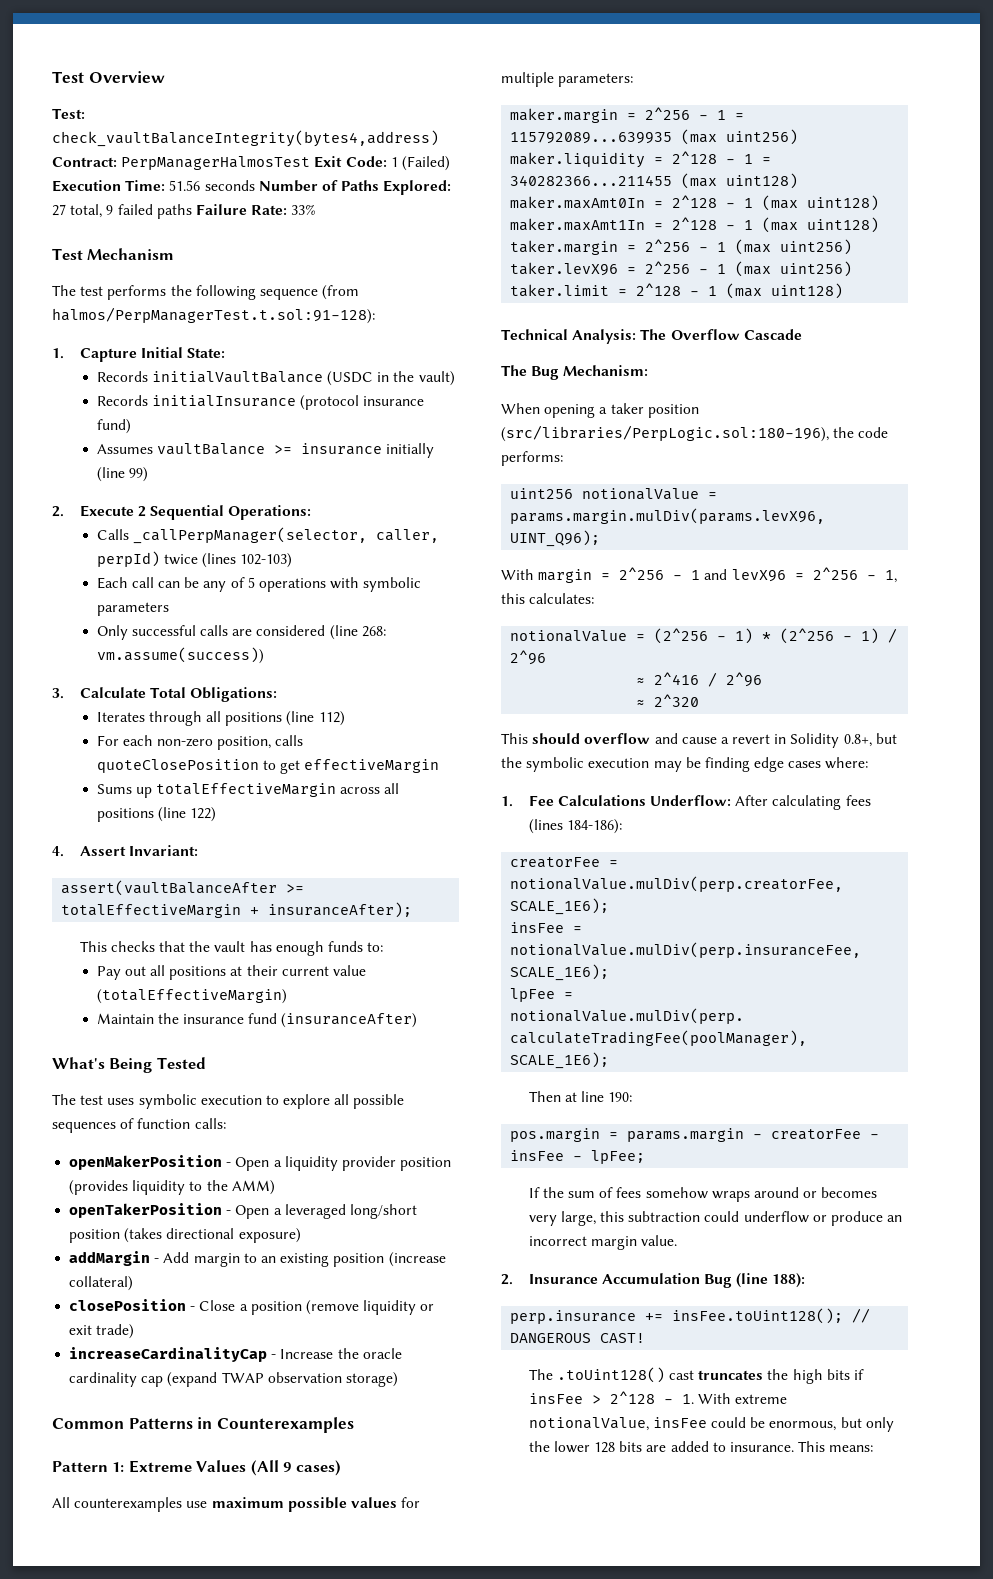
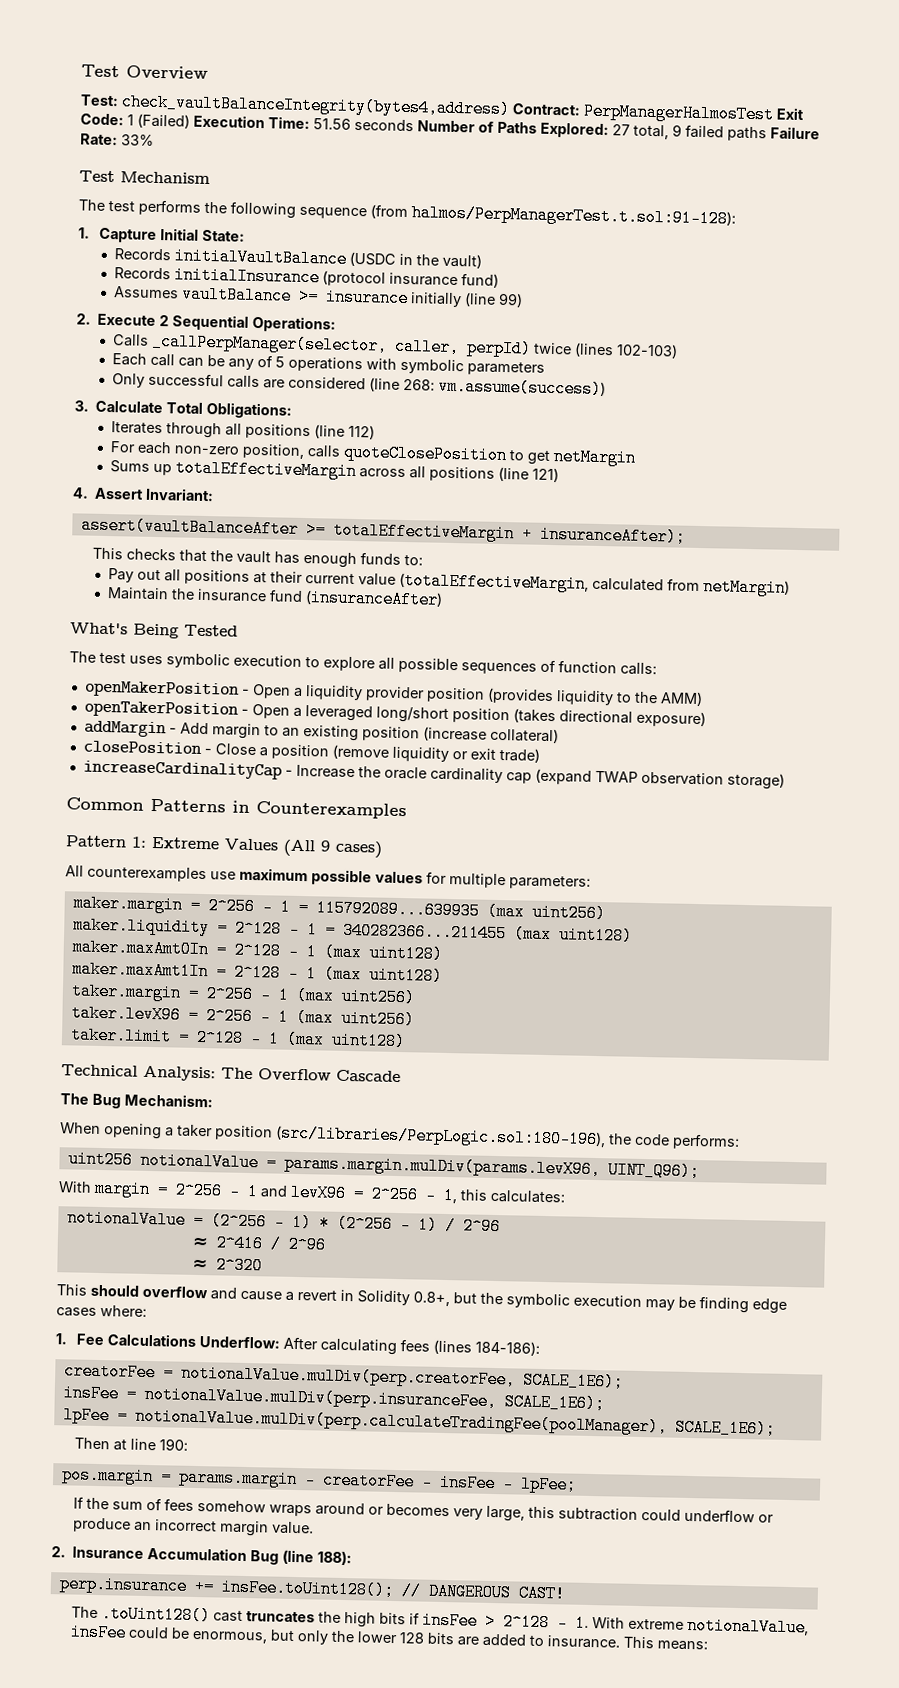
- For each non-zero position, calls quoteClosePosition to get effectiveMargin
+ For each non-zero position, calls quoteClosePosition to get netMargin
- Sums up totalEffectiveMargin across all positions (line 122)
+ Sums up totalEffectiveMargin across all positions (line 121)
- Pay out all positions at their current value (totalEffectiveMargin)
+ Pay out all positions at their current value (totalEffectiveMargin, calculated from netMargin)

